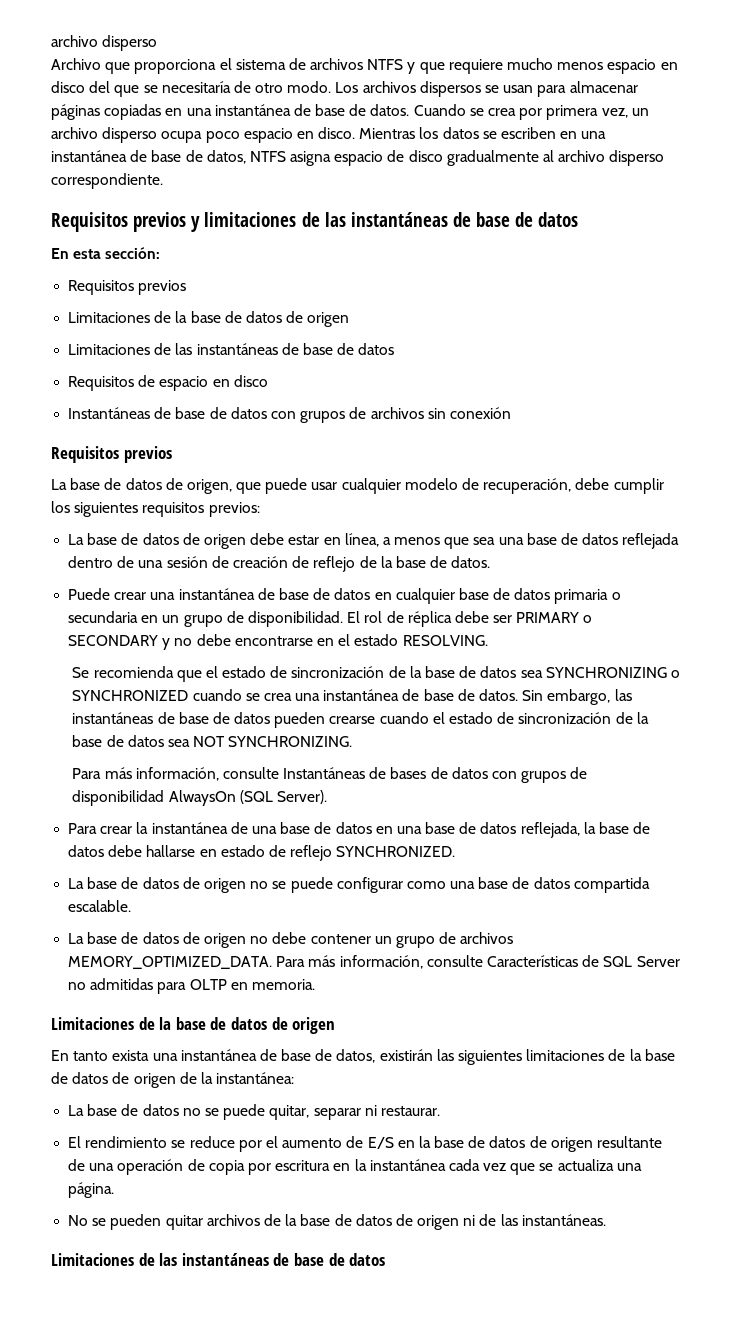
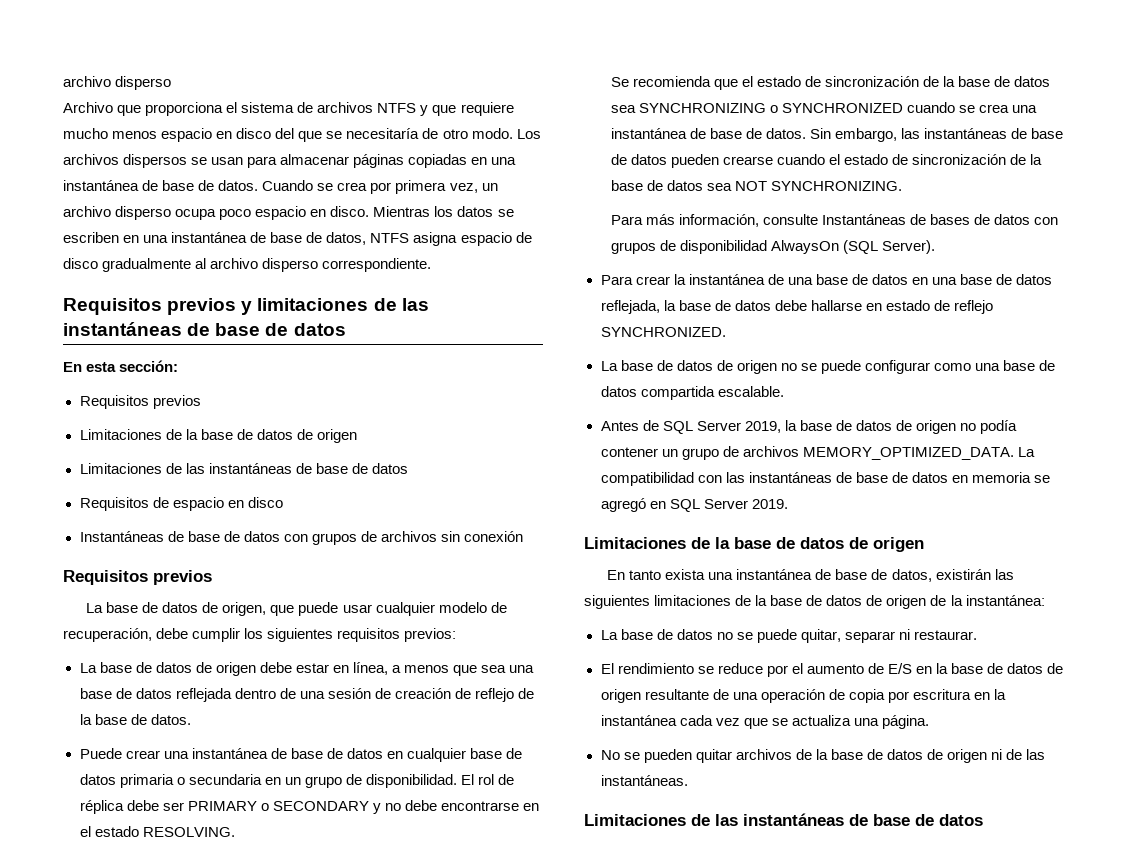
- La base de datos de origen no debe contener un grupo de archivos MEMORY_OPTIMIZED_DATA.
+ Antes de SQL Server 2019, la base de datos de origen no podía contener un grupo de archivos MEMORY_OPTIMIZED_DATA.
- Para más información, consulte Características de SQL Server no admitidas para OLTP en memoria.
+ La compatibilidad con las instantáneas de base de datos en memoria se agregó en SQL Server 2019.

